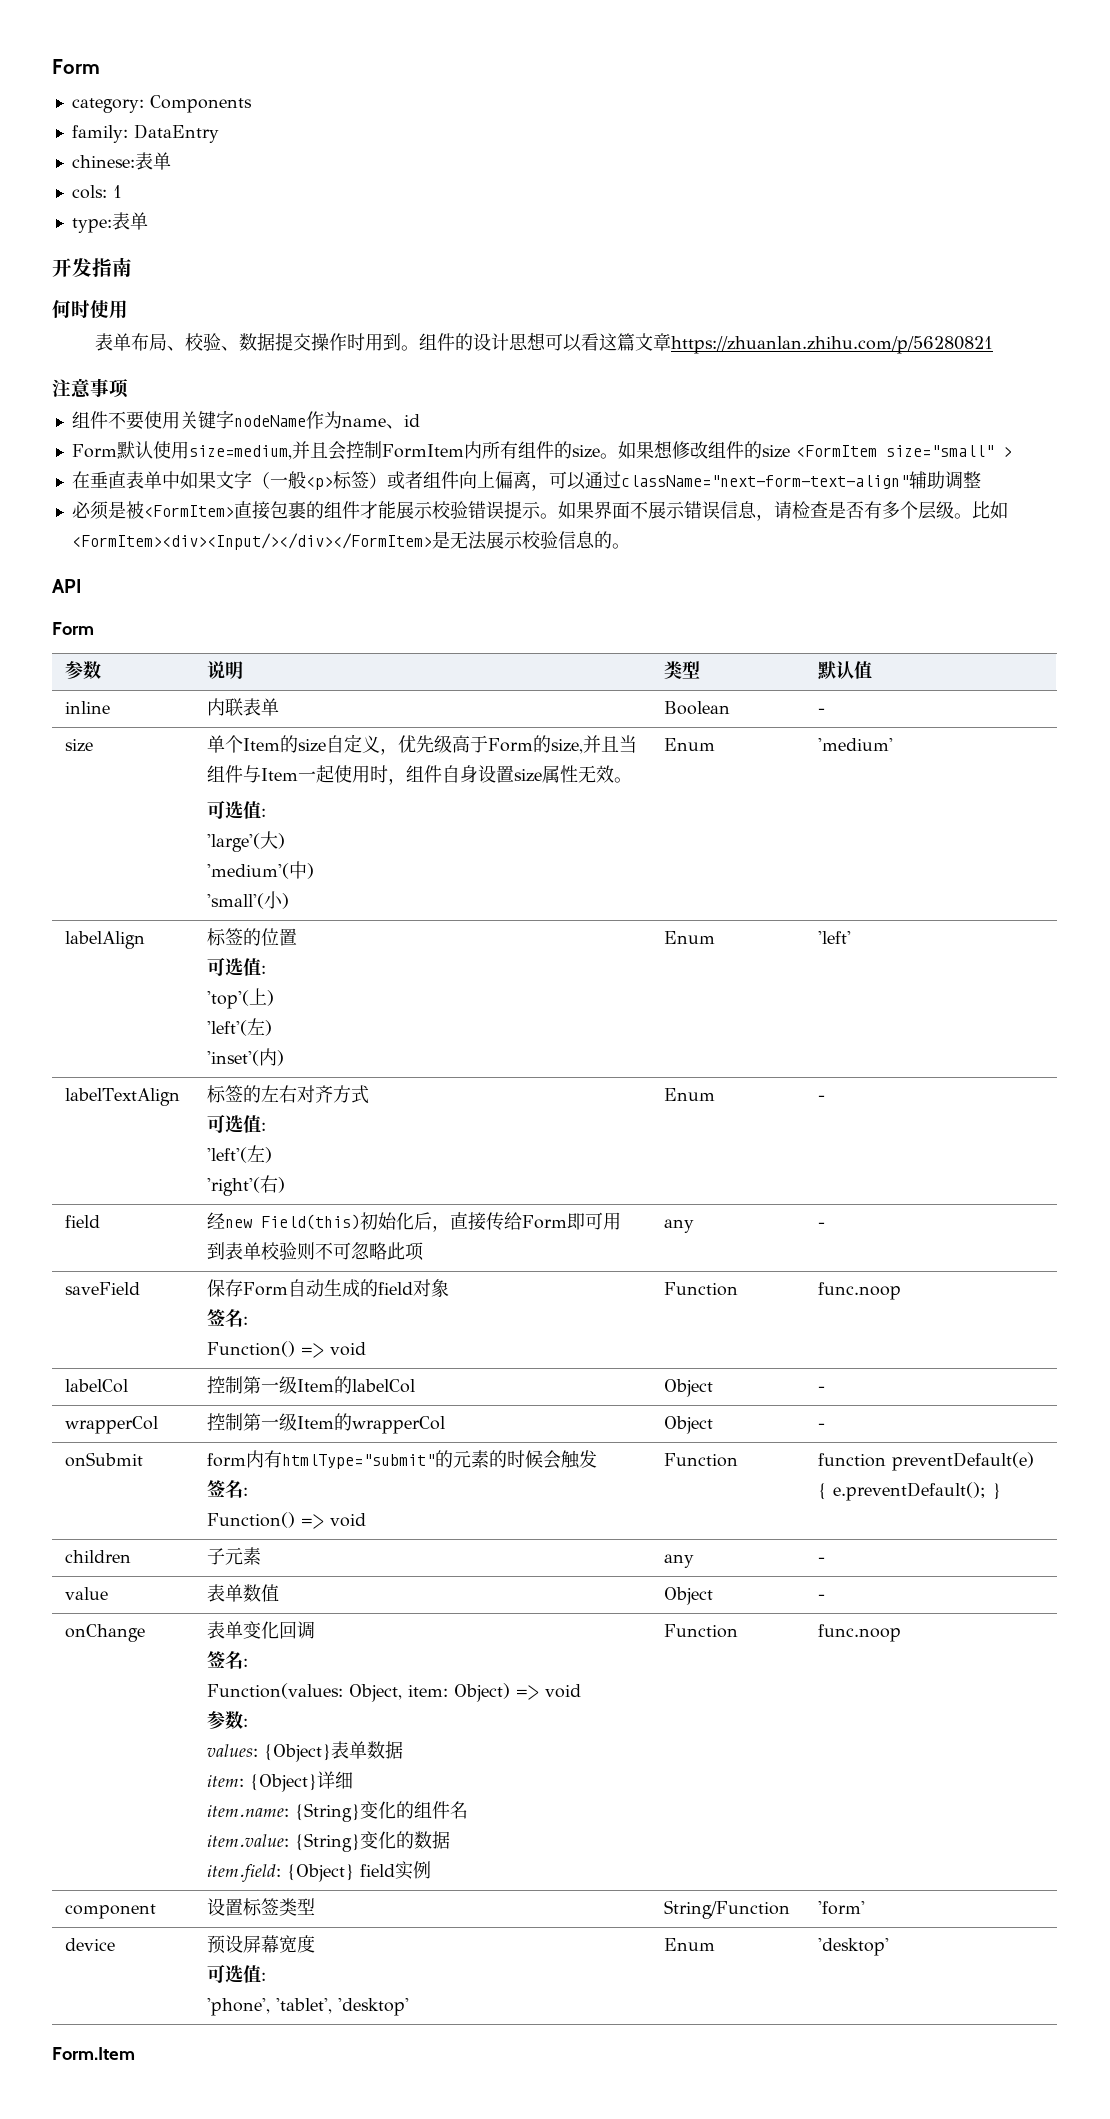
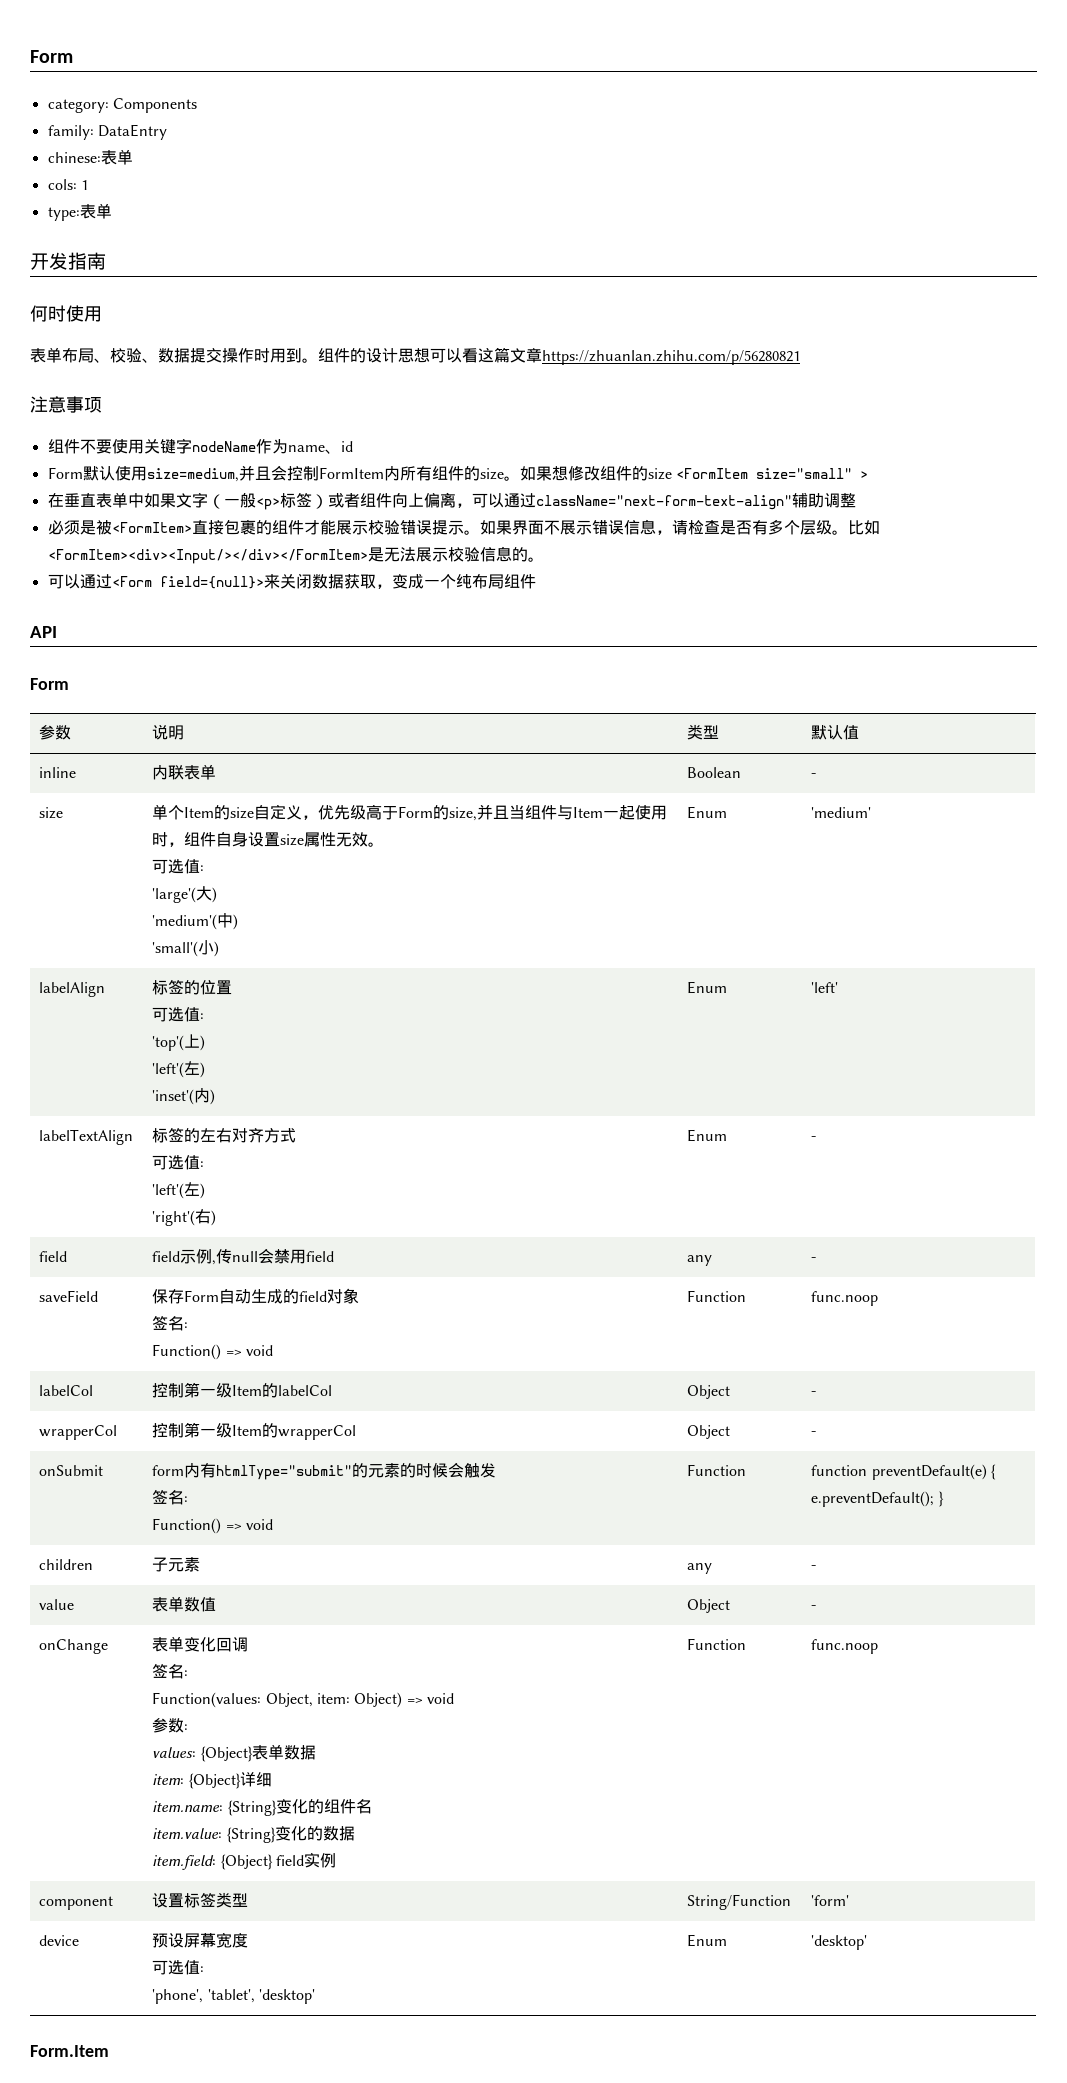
+ 可以通过<Form field={null}>来关闭数据获取，变成一个纯布局组件
- field | 经new Field(this)初始化后，直接传给Form即可用到表单校验则不可忽略此项 | any | -
+ field | field示例,传null会禁用field | any | -

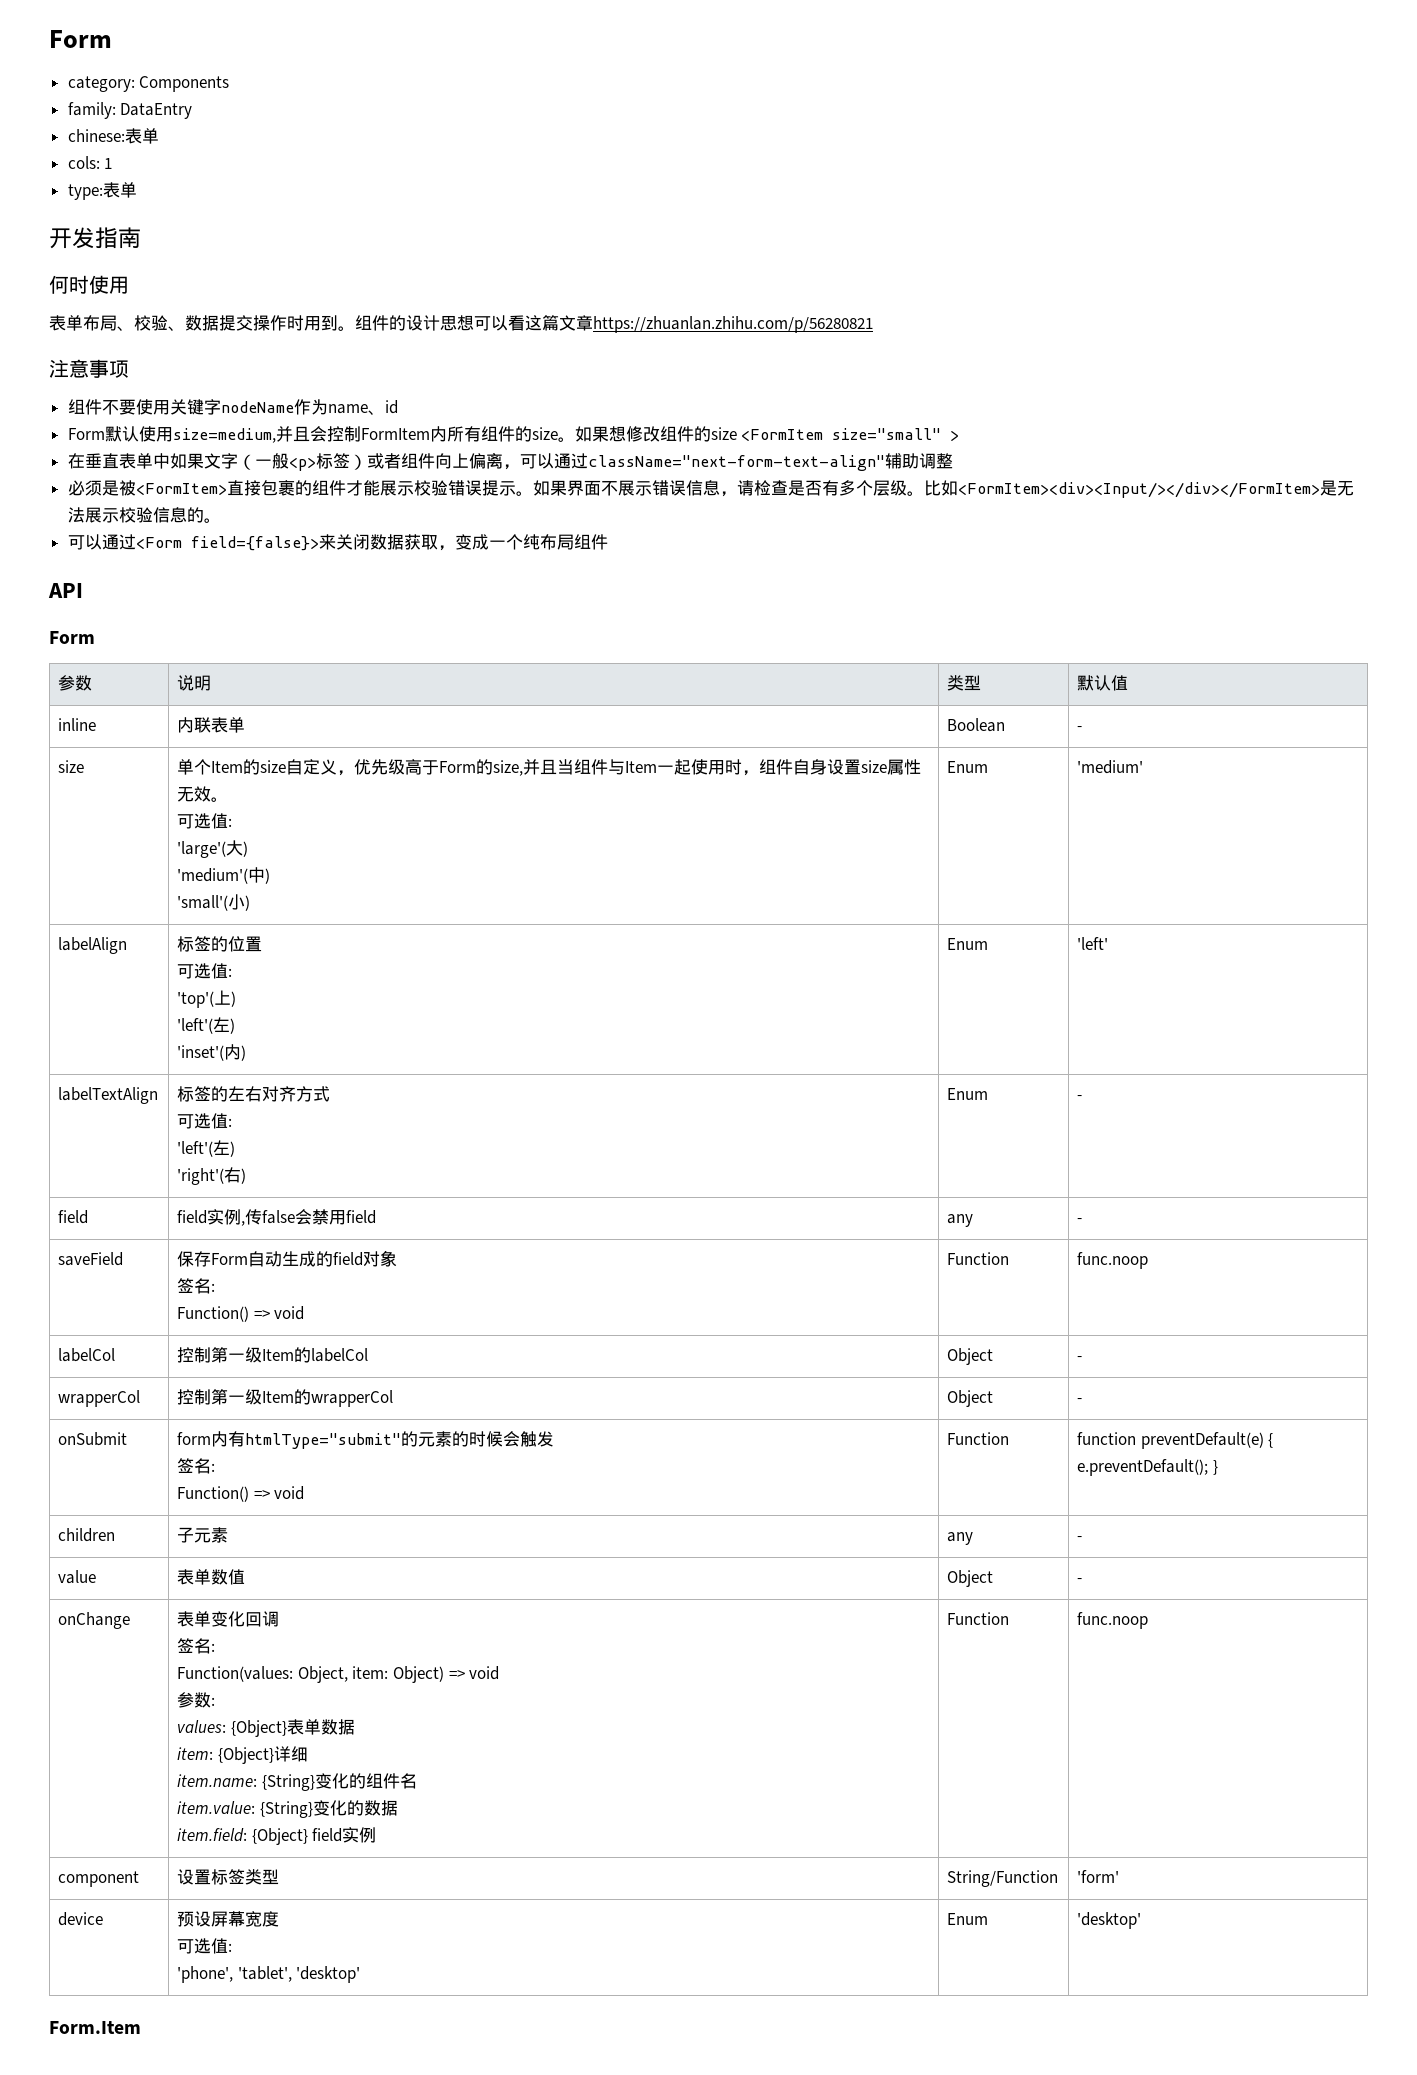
- 可以通过<Form field={null}>来关闭数据获取，变成一个纯布局组件
+ 可以通过<Form field={false}>来关闭数据获取，变成一个纯布局组件
- field | field示例,传null会禁用field | any | -
+ field | field实例,传false会禁用field | any | -

